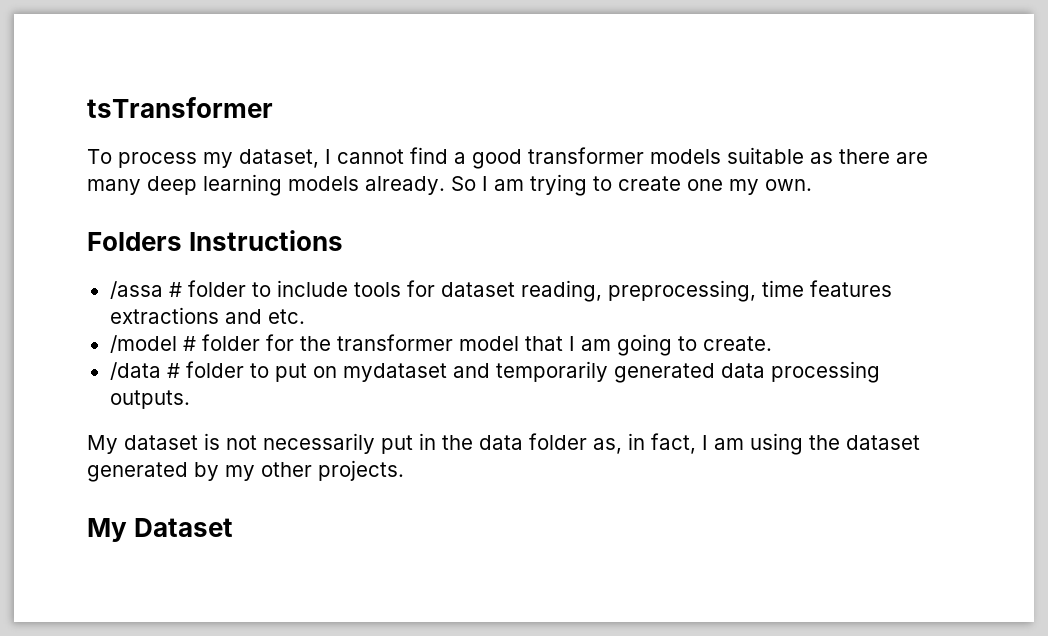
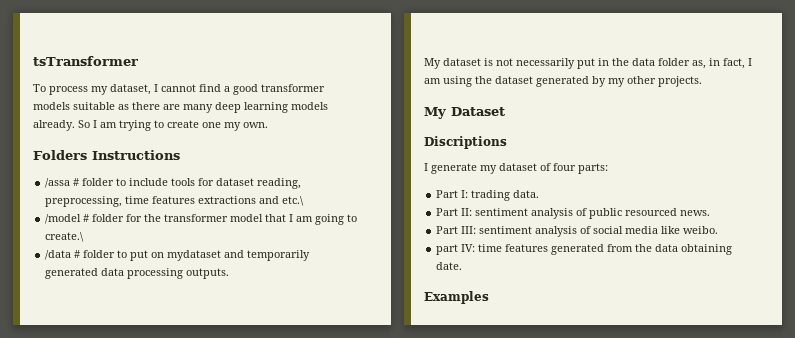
- /assa # folder to include tools for dataset reading, preprocessing, time features extractions and etc.
+ /assa # folder to include tools for dataset reading, preprocessing, time features extractions and etc.\
- /model # folder for the transformer model that I am going to create.
+ /model # folder for the transformer model that I am going to create.\
+ Discriptions
+ I generate my dataset of four parts:
+ Part I: trading data.
+ Part II: sentiment analysis of public resourced news.
+ Part III: sentiment analysis of social media like weibo.
+ part IV: time features generated from the data obtaining date.
+ Examples

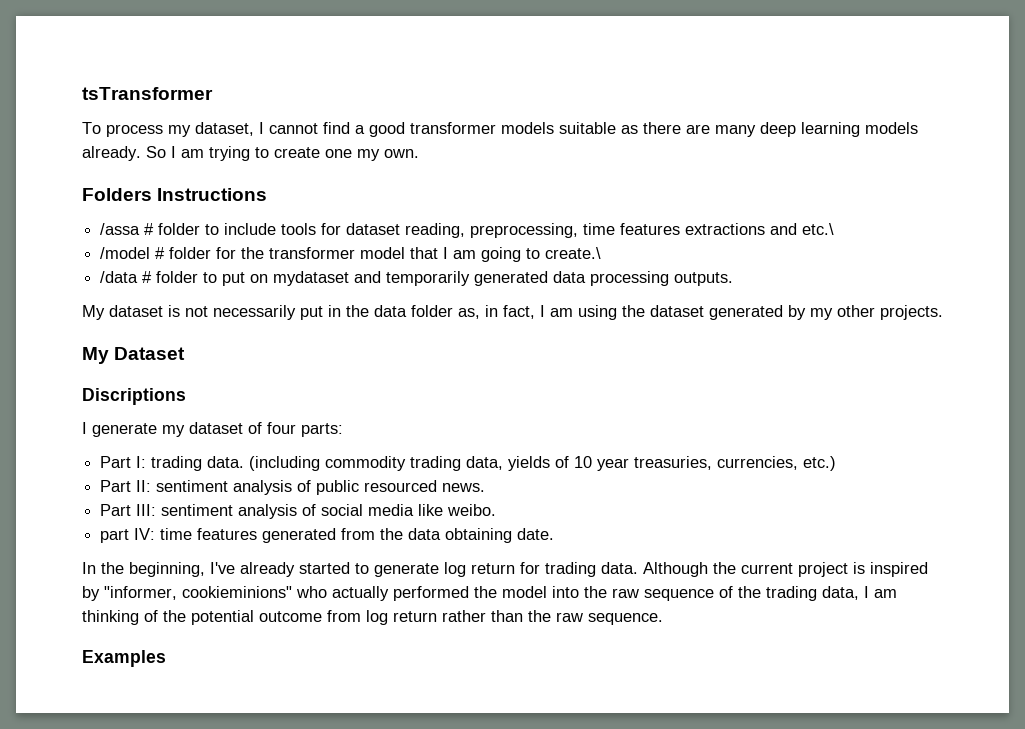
+ (including commodity trading data, yields of 10 year treasuries, currencies, etc.)
+ In the beginning, I've already started to generate log return for trading data. Although the current project is inspired by "informer, cookieminions" who actually performed the model into the raw sequence of the trading data, I am thinking of the potential outcome from log return rather than the raw sequence.

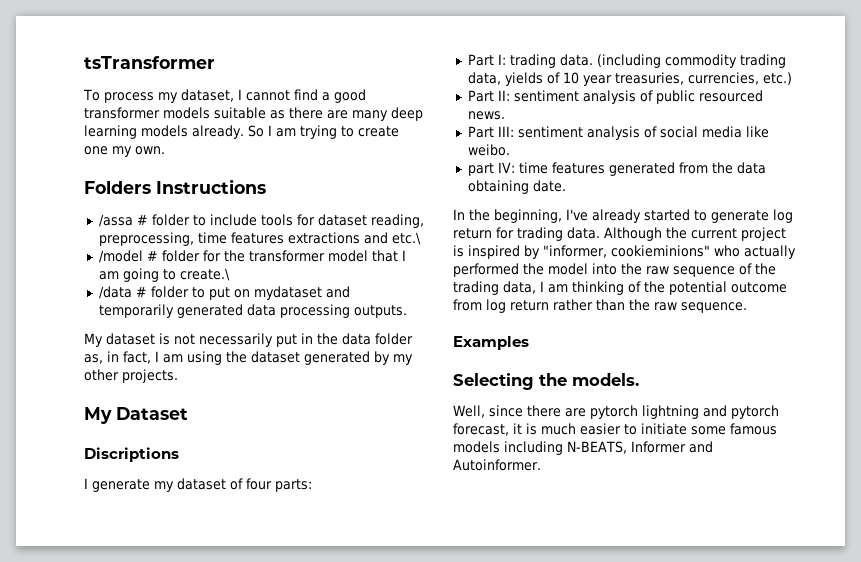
+ Selecting the models.
+ Well, since there are pytorch lightning and pytorch forecast, it is much easier to initiate some famous models including N-BEATS, Informer and Autoinformer.

